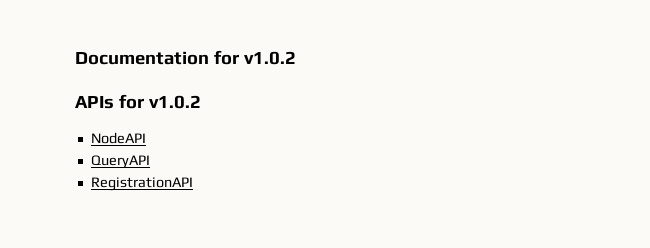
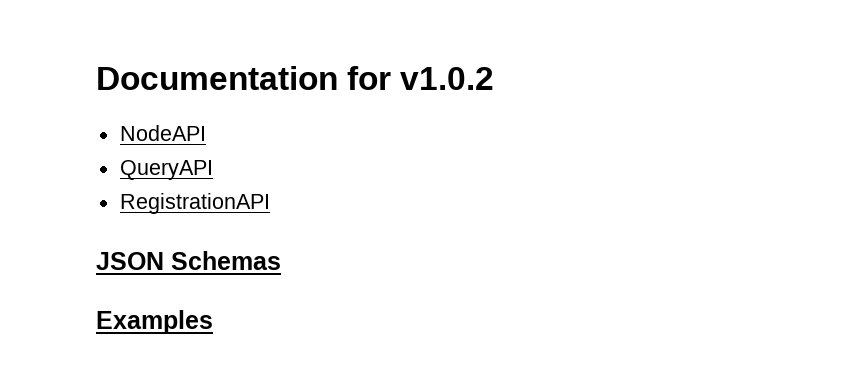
- APIs for v1.0.2
+ JSON Schemas
+ Examples

